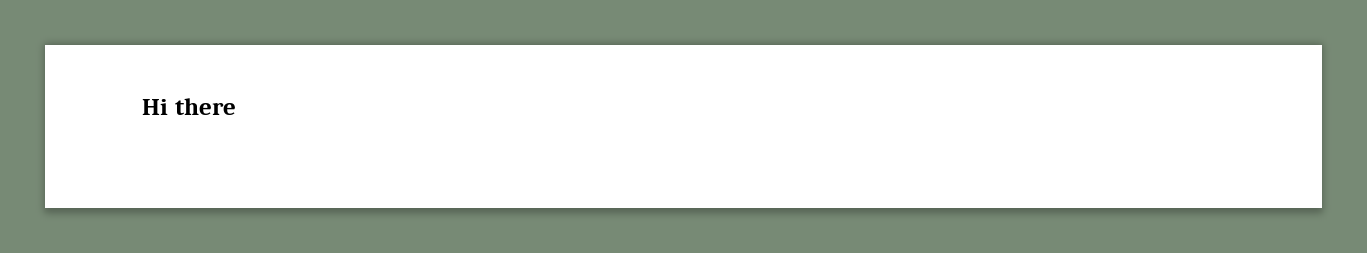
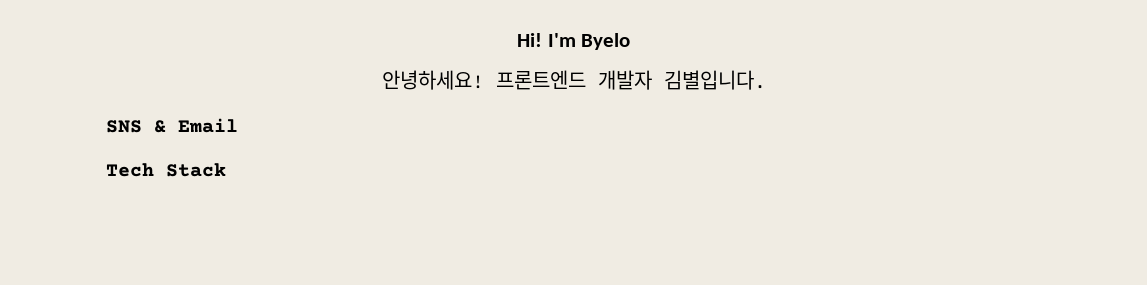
- Hi there
+ Hi! I'm Byelo
+ 안녕하세요! 프론트엔드 개발자 김별입니다.
+ SNS & Email
+ Tech Stack

